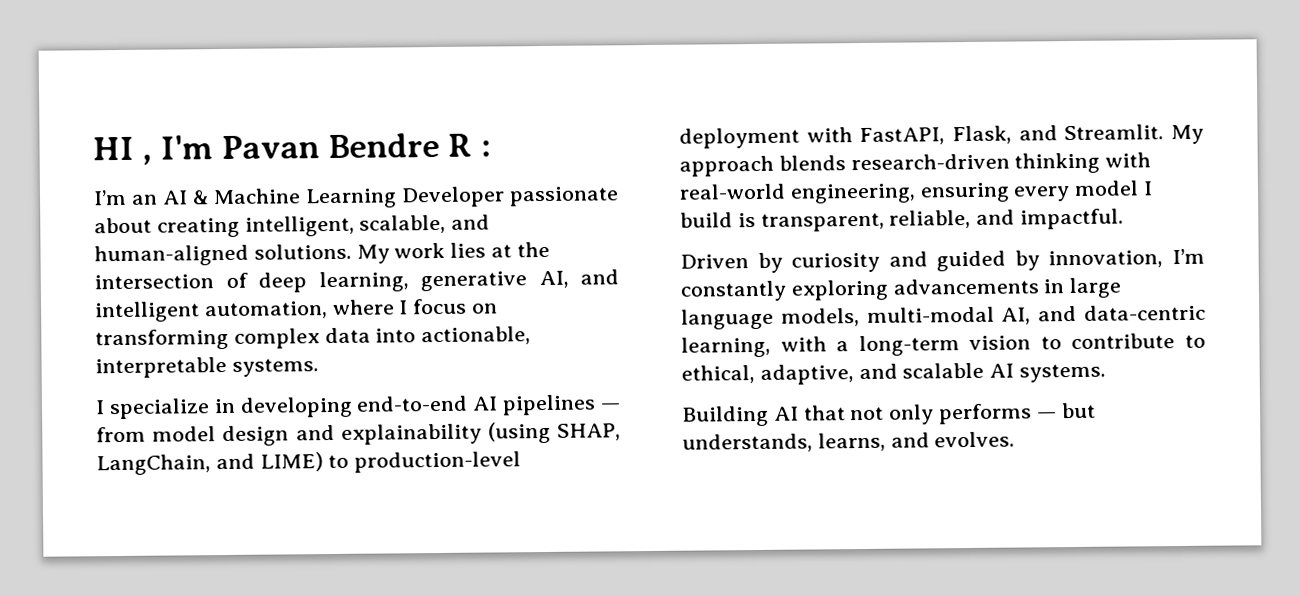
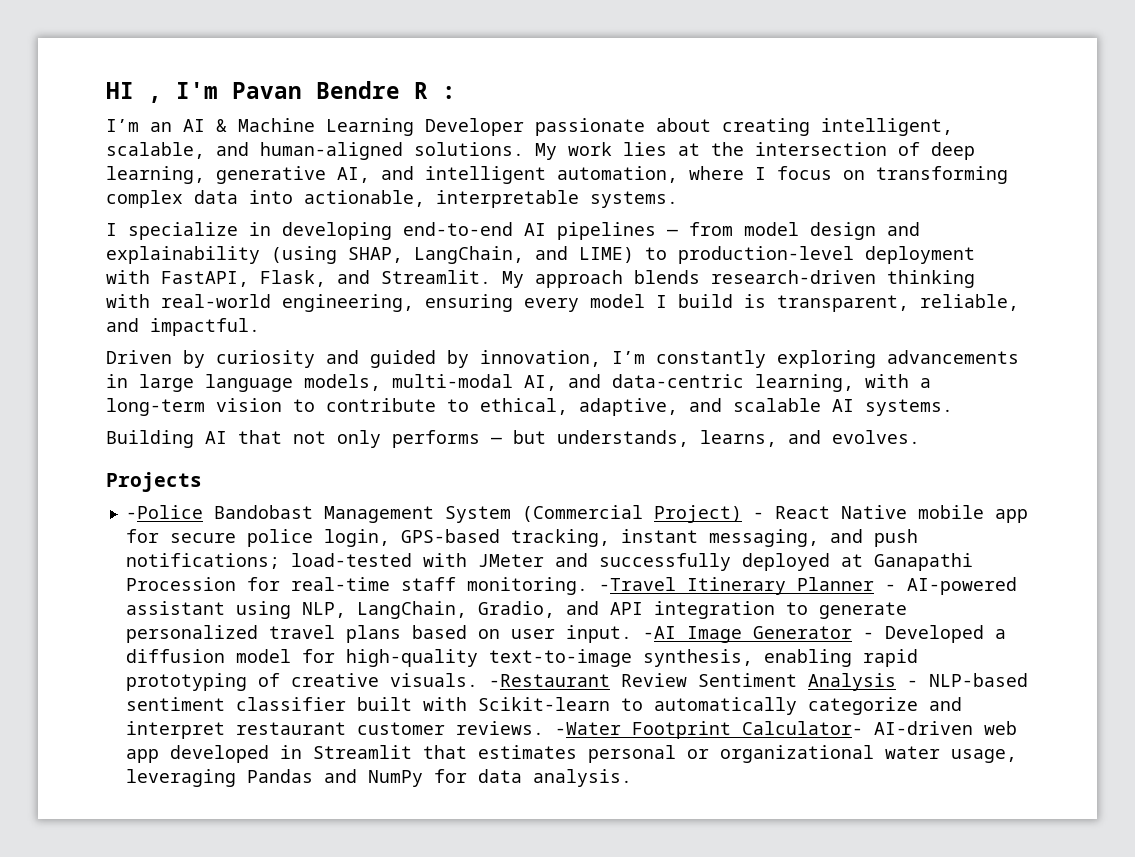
+ Projects
+ -Police Bandobast Management System (Commercial Project) - React Native mobile app for secure police login, GPS-based tracking, instant messaging, and push notifications; load-tested with JMeter and successfully deployed at Ganapathi Procession for real-time staff monitoring. -Travel Itinerary Planner - AI-powered assistant using NLP, LangChain, Gradio, and API integration to generate personalized travel plans based on user input. -AI Image Generator - Developed a diffusion model for high-quality text-to-image synthesis, enabling rapid prototyping of creative visuals. -Restaurant Review Sentiment Analysis - NLP-based sentiment classifier built with Scikit-learn to automatically categorize and interpret restaurant customer reviews. -Water Footprint Calculator- AI-driven web app developed in Streamlit that estimates personal or organizational water usage, leveraging Pandas and NumPy for data analysis.

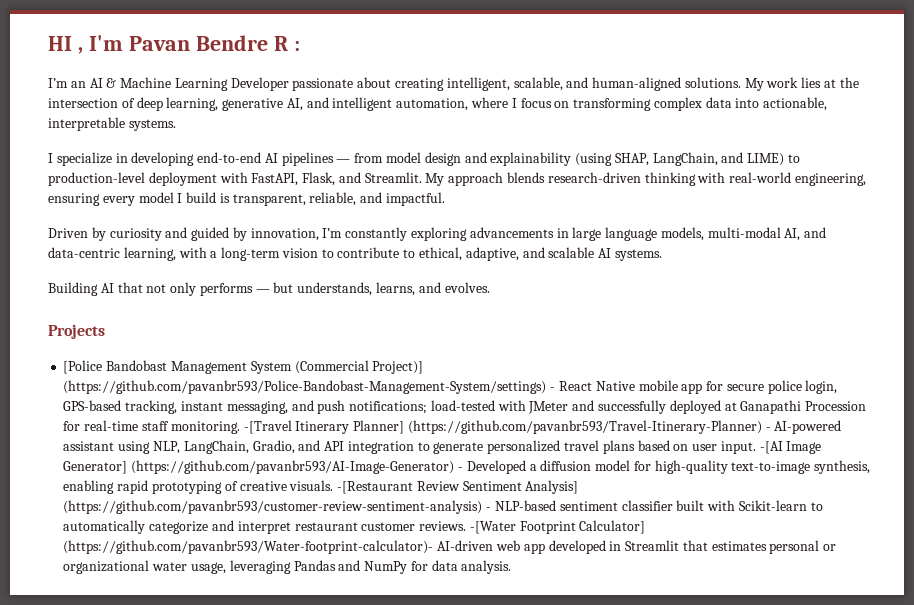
- -Police Bandobast Management System (Commercial Project) - React Native mobile app for secure police login, GPS-based tracking, instant messaging, and push notifications; load-tested with JMeter and successfully deployed at Ganapathi Procession for real-time staff monitoring.
+ [Police Bandobast Management System (Commercial Project)] (https://github.com/pavanbr593/Police-Bandobast-Management-System/settings) - React Native mobile app for secure police login, GPS-based tracking, instant messaging, and push notifications; load-tested with JMeter and successfully deployed at Ganapathi Procession for real-time staff monitoring.
- -Travel Itinerary Planner - AI-powered assistant using NLP, LangChain, Gradio, and API integration to generate personalized travel plans based on user input.
+ -[Travel Itinerary Planner] (https://github.com/pavanbr593/Travel-Itinerary-Planner) - AI-powered assistant using NLP, LangChain, Gradio, and API integration to generate personalized travel plans based on user input.
- -AI Image Generator - Developed a diffusion model for high-quality text-to-image synthesis, enabling rapid prototyping of creative visuals.
+ -[AI Image Generator] (https://github.com/pavanbr593/AI-Image-Generator) - Developed a diffusion model for high-quality text-to-image synthesis, enabling rapid prototyping of creative visuals.
- -Restaurant Review Sentiment Analysis - NLP-based sentiment classifier built with Scikit-learn to automatically categorize and interpret restaurant customer reviews.
+ -[Restaurant Review Sentiment Analysis] (https://github.com/pavanbr593/customer-review-sentiment-analysis) - NLP-based sentiment classifier built with Scikit-learn to automatically categorize and interpret restaurant customer reviews.
- -Water Footprint Calculator- AI-driven web app developed in Streamlit that estimates personal or organizational water usage, leveraging Pandas and NumPy for data analysis.
+ -[Water Footprint Calculator] (https://github.com/pavanbr593/Water-footprint-calculator)- AI-driven web app developed in Streamlit that estimates personal or organizational water usage, leveraging Pandas and NumPy for data analysis.

